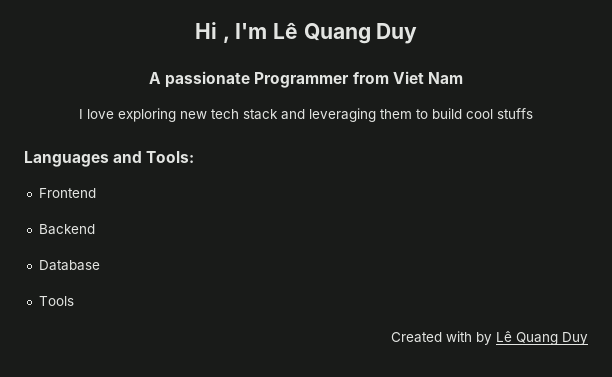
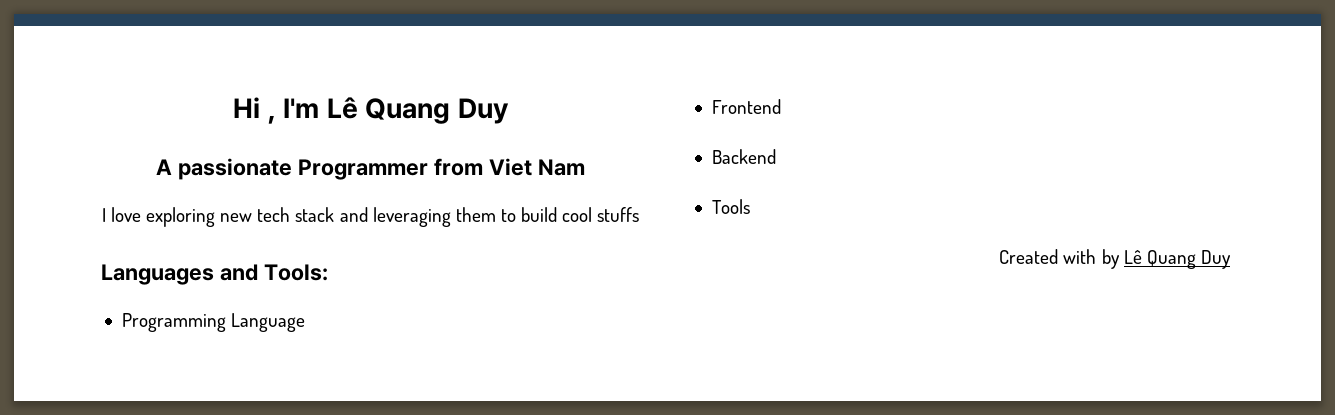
+ Programming Language
- Database

